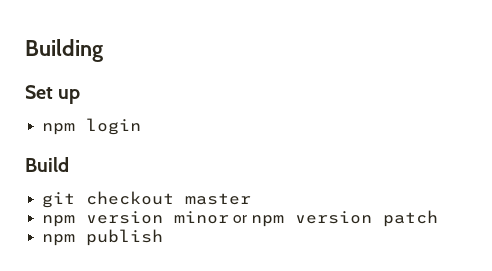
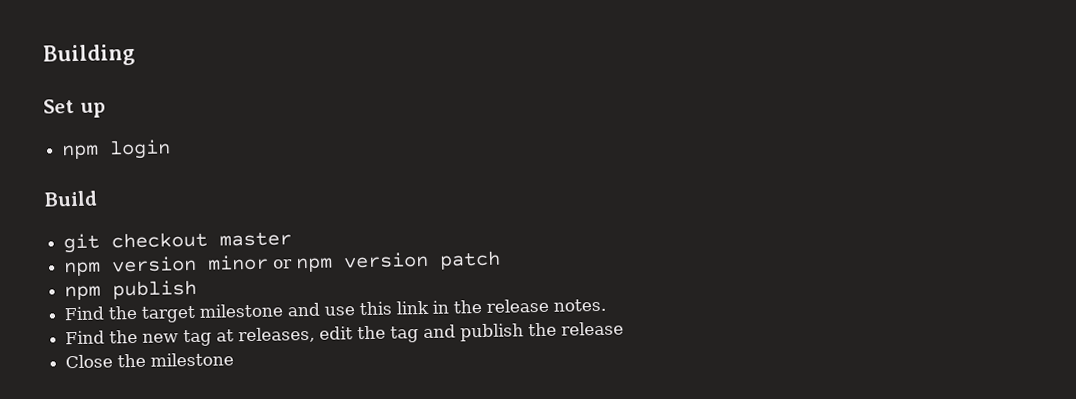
+ Find the target milestone and use this link in the release notes.
+ Find the new tag at releases, edit the tag and publish the release
+ Close the milestone

